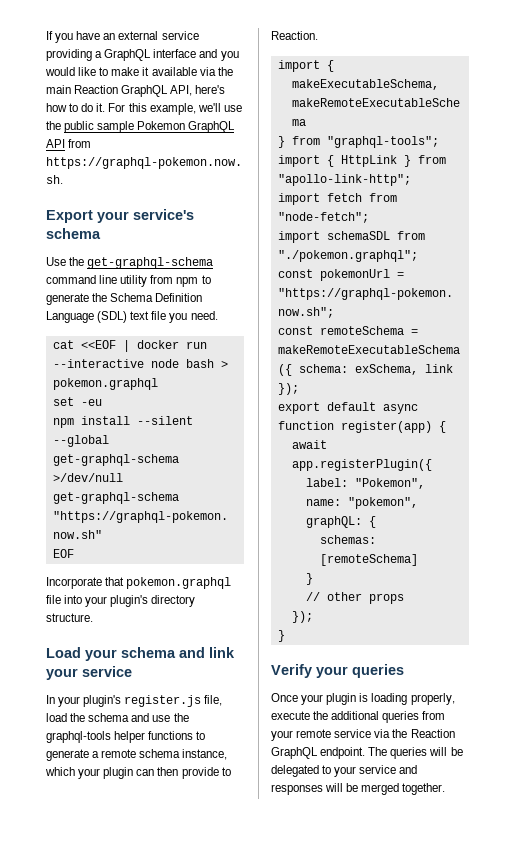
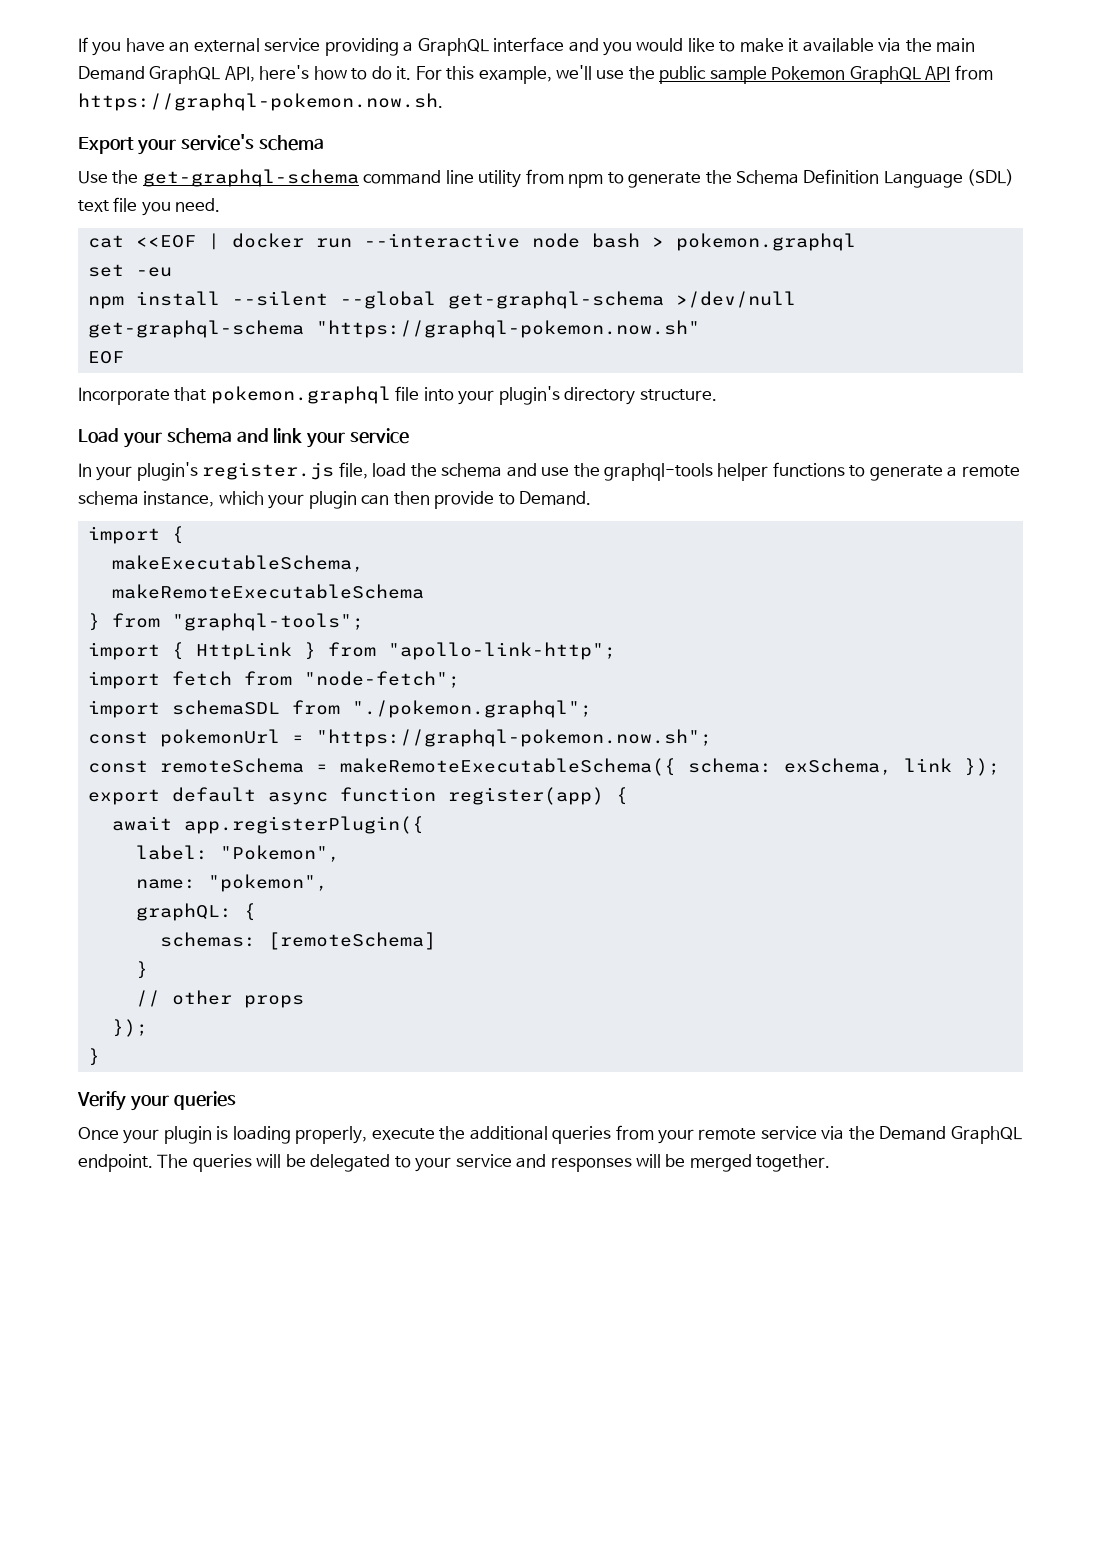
- If you have an external service providing a GraphQL interface and you would like to make it available via the main Reaction GraphQL API, here's how to do it.
+ If you have an external service providing a GraphQL interface and you would like to make it available via the main Demand GraphQL API, here's how to do it.
- In your plugin's register.js file, load the schema and use the graphql-tools helper functions to generate a remote schema instance, which your plugin can then provide to Reaction.
+ In your plugin's register.js file, load the schema and use the graphql-tools helper functions to generate a remote schema instance, which your plugin can then provide to Demand.
- Once your plugin is loading properly, execute the additional queries from your remote service via the Reaction GraphQL endpoint.
+ Once your plugin is loading properly, execute the additional queries from your remote service via the Demand GraphQL endpoint.

